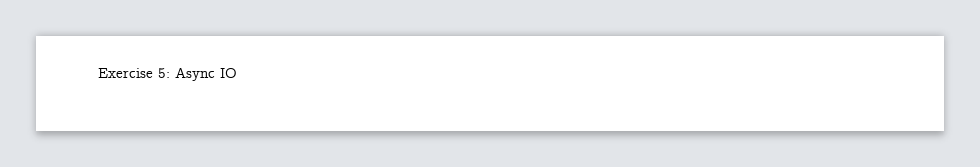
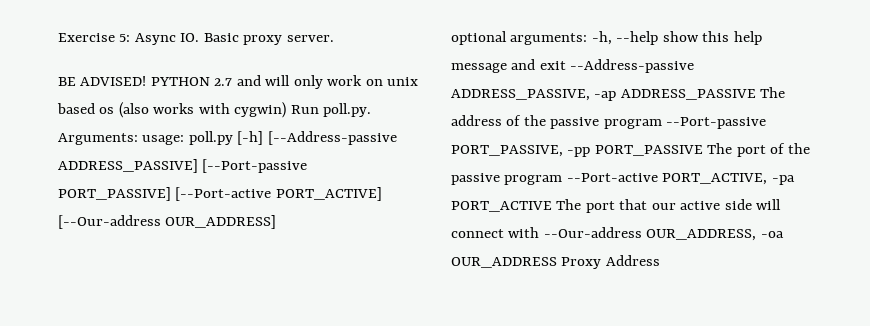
- Exercise 5: Async IO
+ Exercise 5: Async IO. Basic proxy server.
+ BE ADVISED! PYTHON 2.7 and will only work on unix based os (also works with cygwin) Run poll.py. Arguments: usage: poll.py [-h] [--Address-passive ADDRESS_PASSIVE] [--Port-passive PORT_PASSIVE] [--Port-active PORT_ACTIVE] [--Our-address OUR_ADDRESS]
+ optional arguments: -h, --help show this help message and exit --Address-passive ADDRESS_PASSIVE, -ap ADDRESS_PASSIVE The address of the passive program --Port-passive PORT_PASSIVE, -pp PORT_PASSIVE The port of the passive program --Port-active PORT_ACTIVE, -pa PORT_ACTIVE The port that our active side will connect with --Our-address OUR_ADDRESS, -oa OUR_ADDRESS Proxy Address

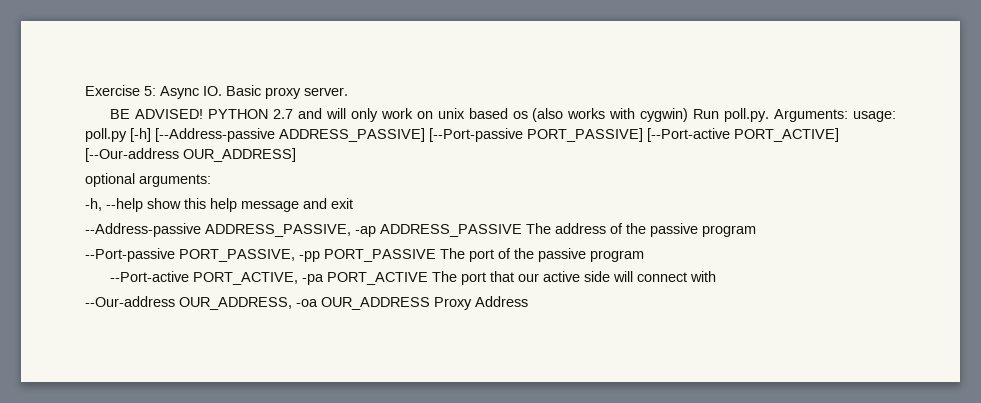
- optional arguments: -h, --help show this help message and exit --Address-passive ADDRESS_PASSIVE, -ap ADDRESS_PASSIVE The address of the passive program --Port-passive PORT_PASSIVE, -pp PORT_PASSIVE The port of the passive program --Port-active PORT_ACTIVE, -pa PORT_ACTIVE The port that our active side will connect with --Our-address OUR_ADDRESS, -oa OUR_ADDRESS Proxy Address
+ optional arguments:
+ -h, --help show this help message and exit
+ --Address-passive ADDRESS_PASSIVE, -ap ADDRESS_PASSIVE The address of the passive program
+ --Port-passive PORT_PASSIVE, -pp PORT_PASSIVE The port of the passive program
+ --Port-active PORT_ACTIVE, -pa PORT_ACTIVE The port that our active side will connect with
+ --Our-address OUR_ADDRESS, -oa OUR_ADDRESS Proxy Address

